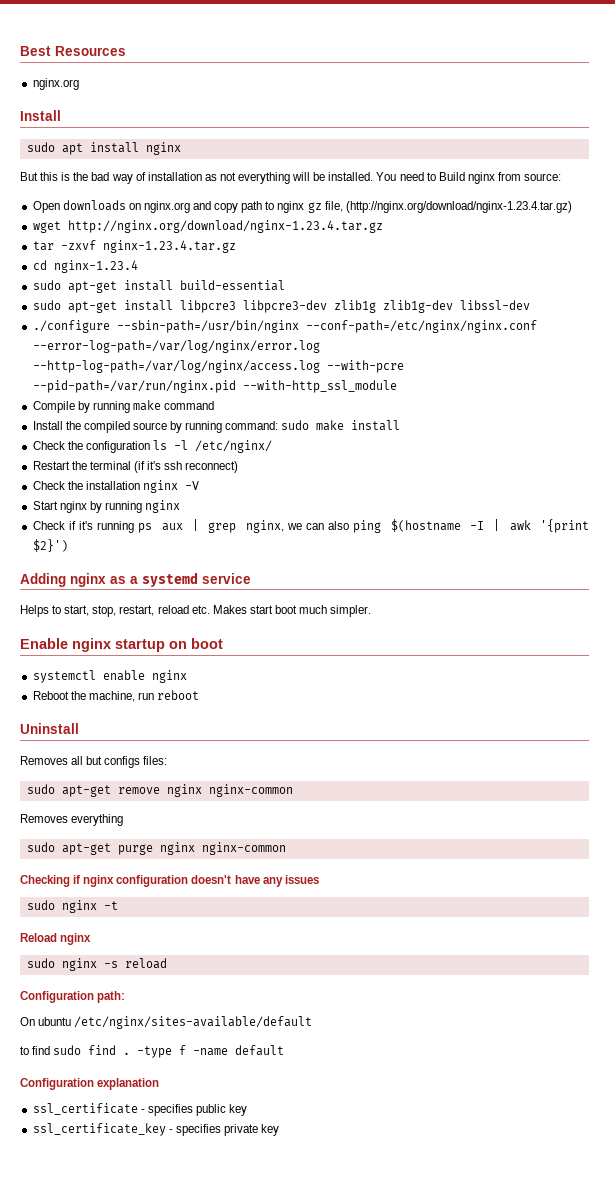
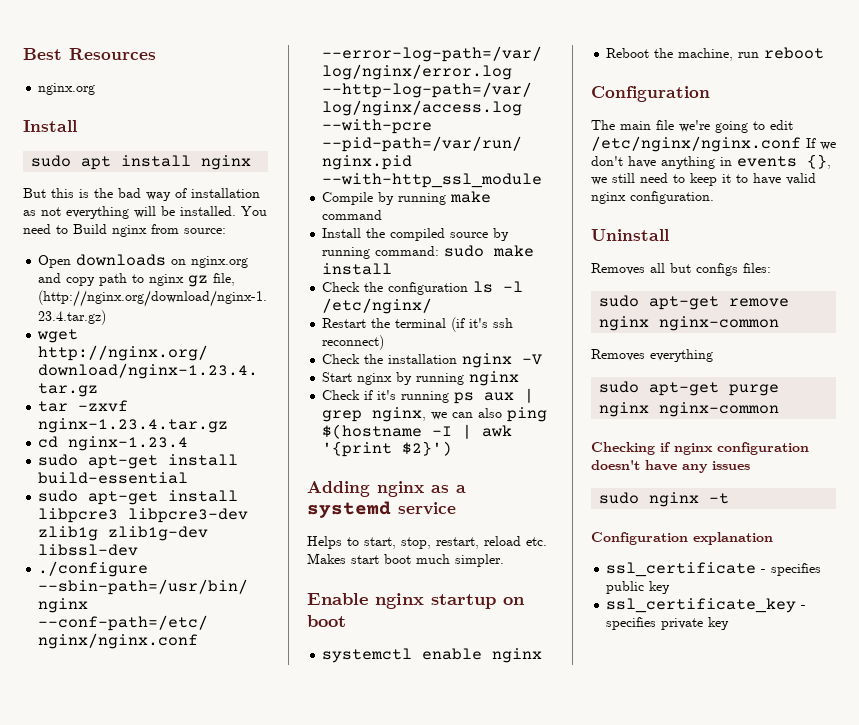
  Reboot the machine, run reboot
+ Configuration
+ The main file we're going to edit /etc/nginx/nginx.conf If we don't have anything in events {}, we still need to keep it to have valid nginx configuration.
- Reload nginx
- sudo nginx -s reload
- Configuration path:
- On ubuntu /etc/nginx/sites-available/default
- to find sudo find . -type f -name default

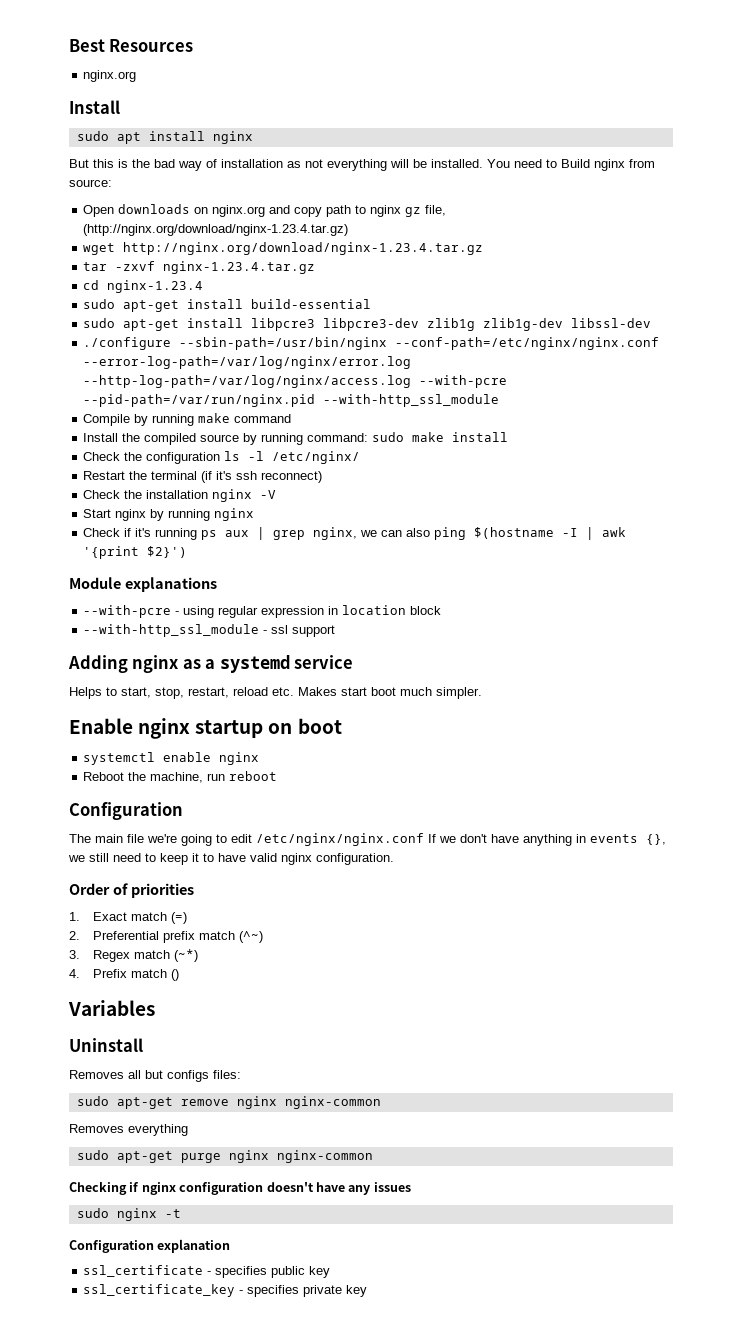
+ Module explanations
+ --with-pcre - using regular expression in location block
+ --with-http_ssl_module - ssl support
+ Order of priorities
+ 1. Exact match (=)
+ 2. Preferential prefix match (^~)
+ 3. Regex match (~*)
+ 4. Prefix match ()
+ Variables

